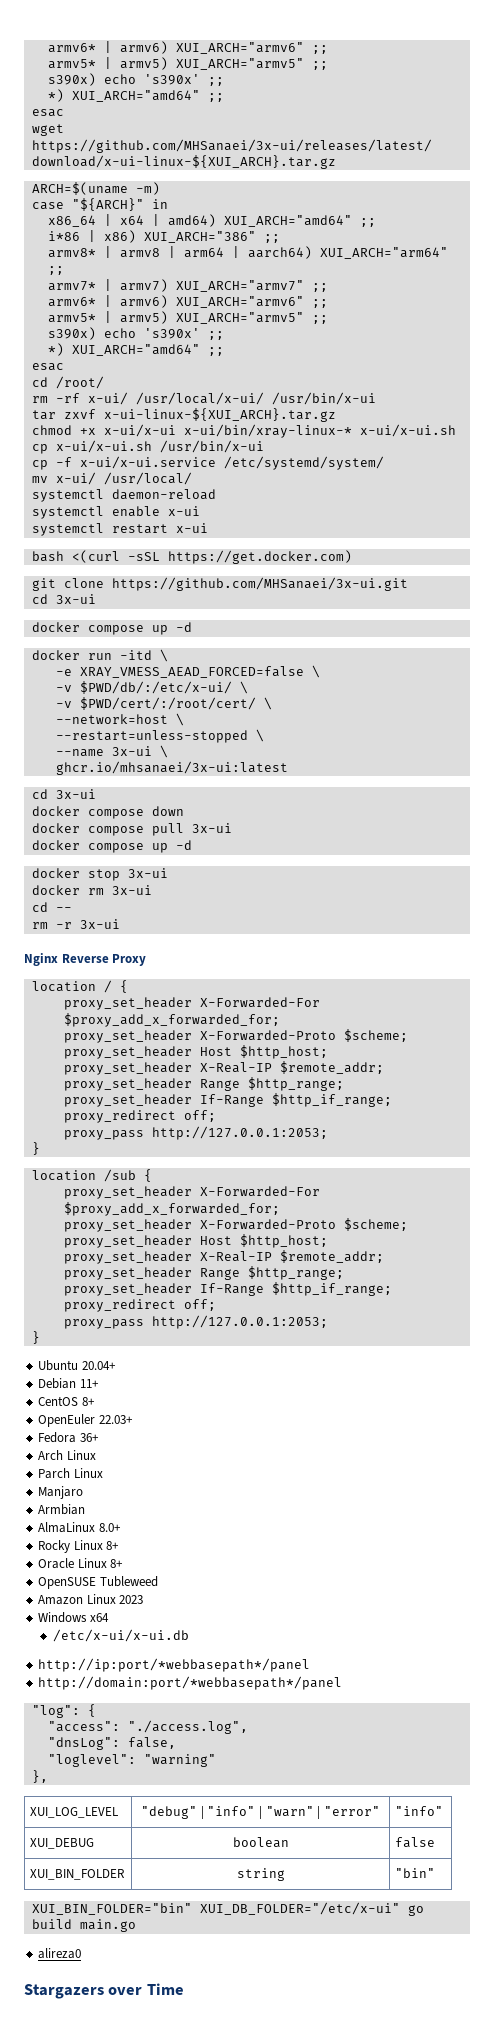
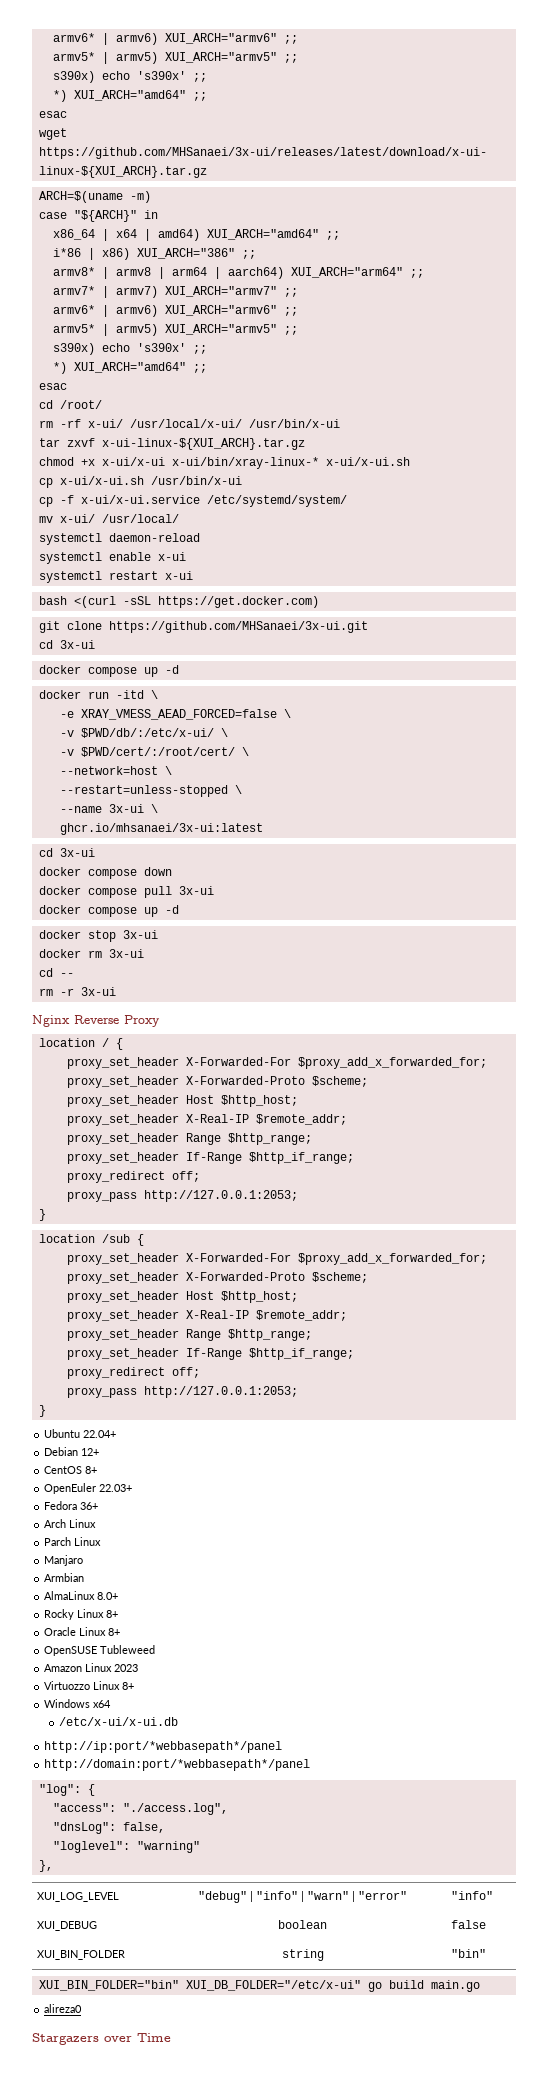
- Ubuntu 20.04+
+ Ubuntu 22.04+
- Debian 11+
+ Debian 12+
+ Virtuozzo Linux 8+

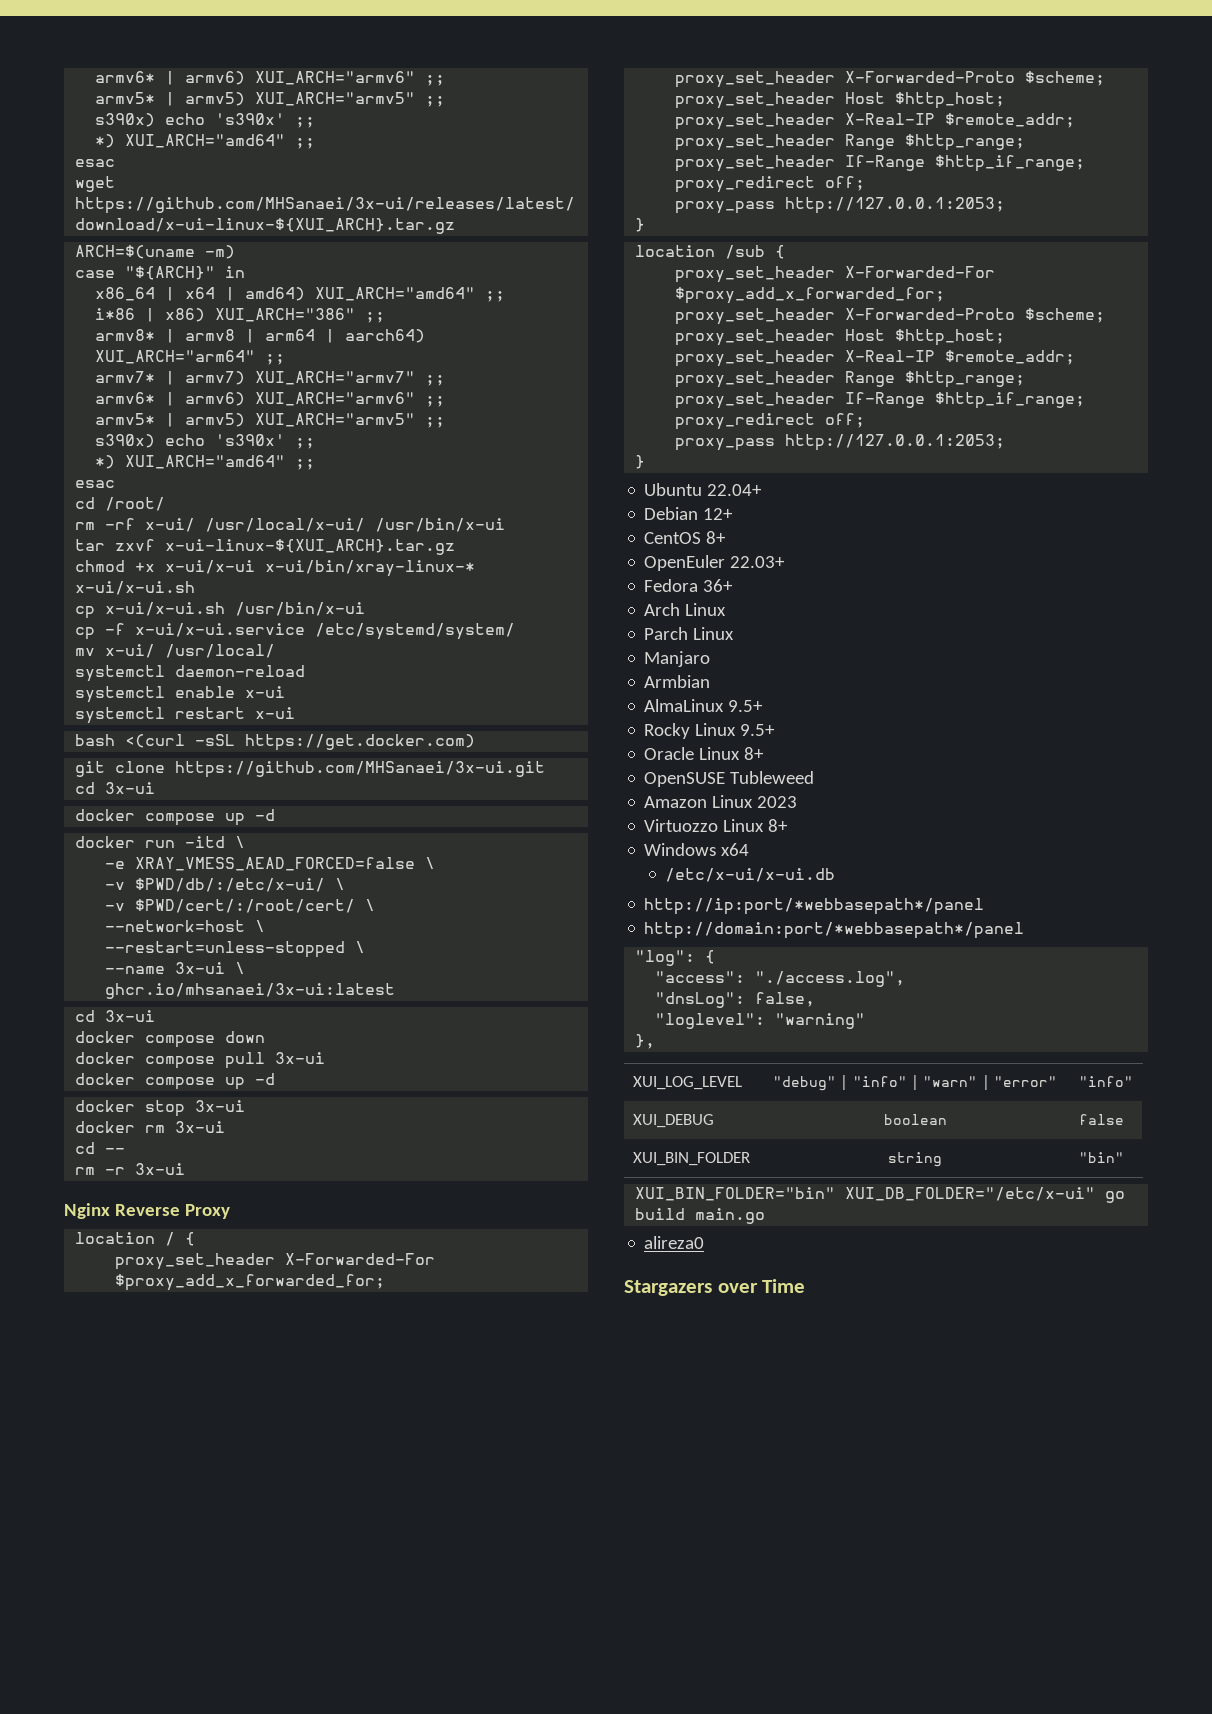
- AlmaLinux 8.0+
+ AlmaLinux 9.5+
- Rocky Linux 8+
+ Rocky Linux 9.5+

